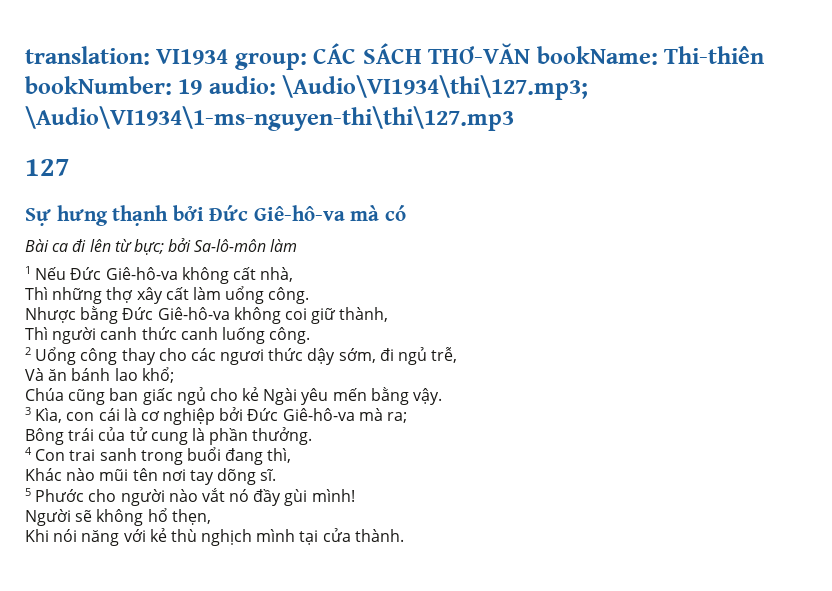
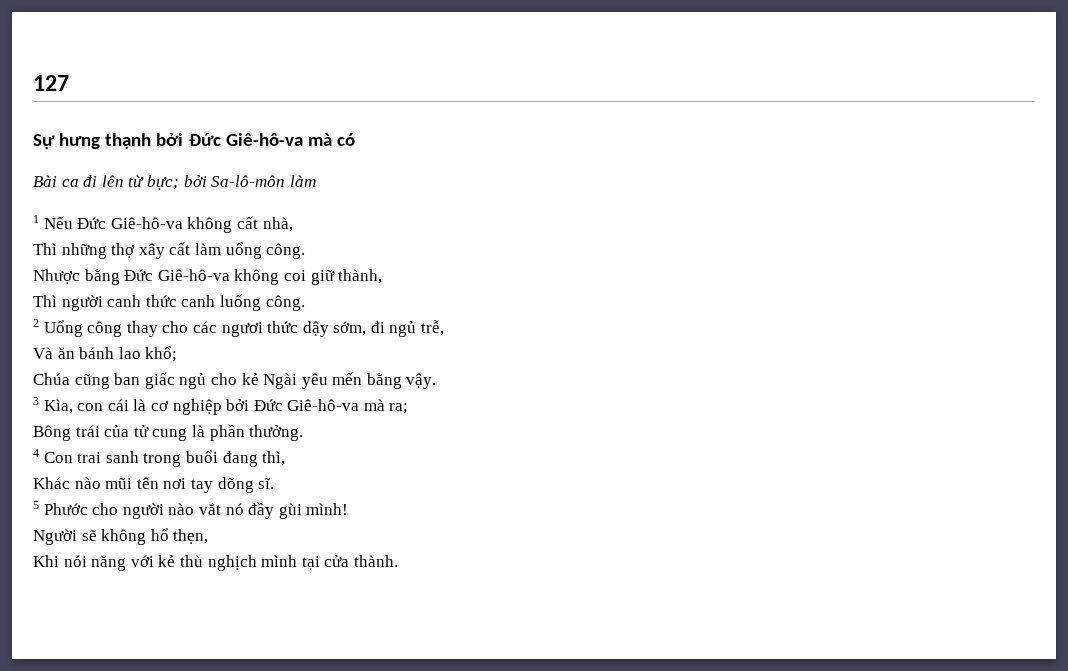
- translation: VI1934 group: CÁC SÁCH THƠ-VĂN bookName: Thi-thiên bookNumber: 19 audio: \Audio\VI1934\thi\127.mp3; \Audio\VI1934\1-ms-nguyen-thi\thi\127.mp3

